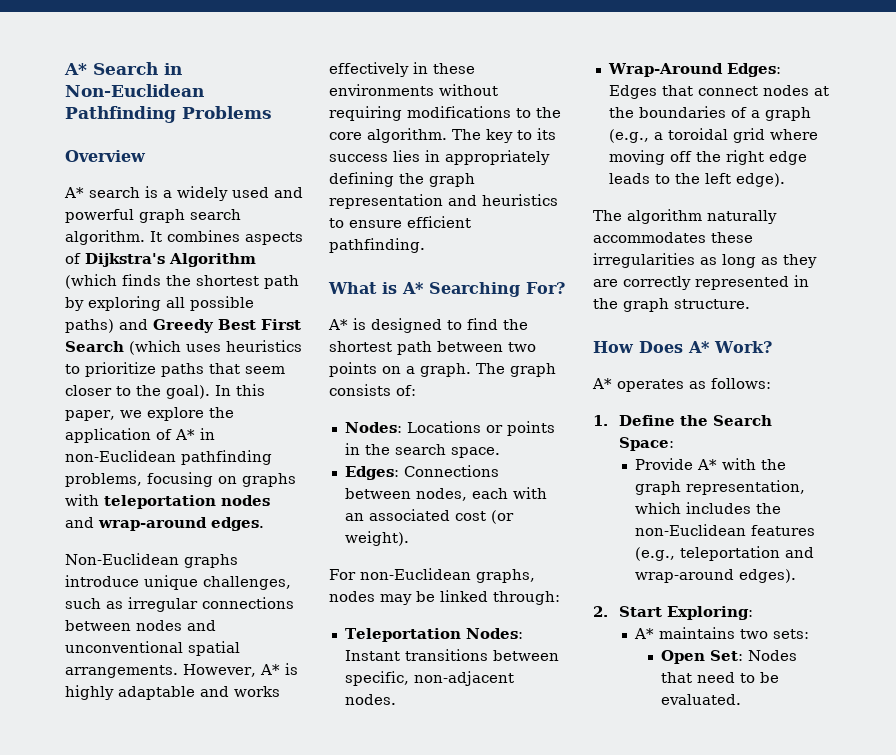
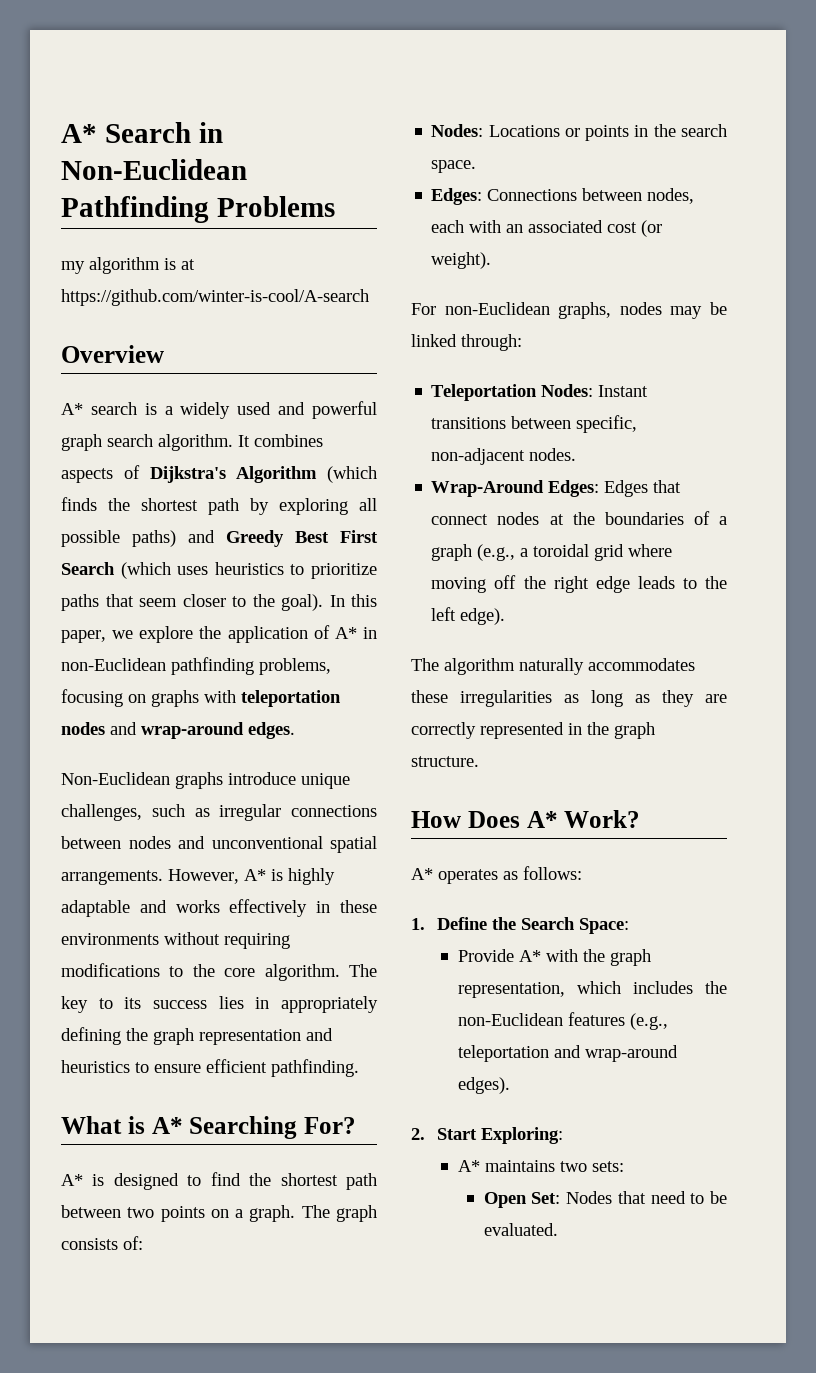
+ my algorithm is at https://github.com/winter-is-cool/A-search

